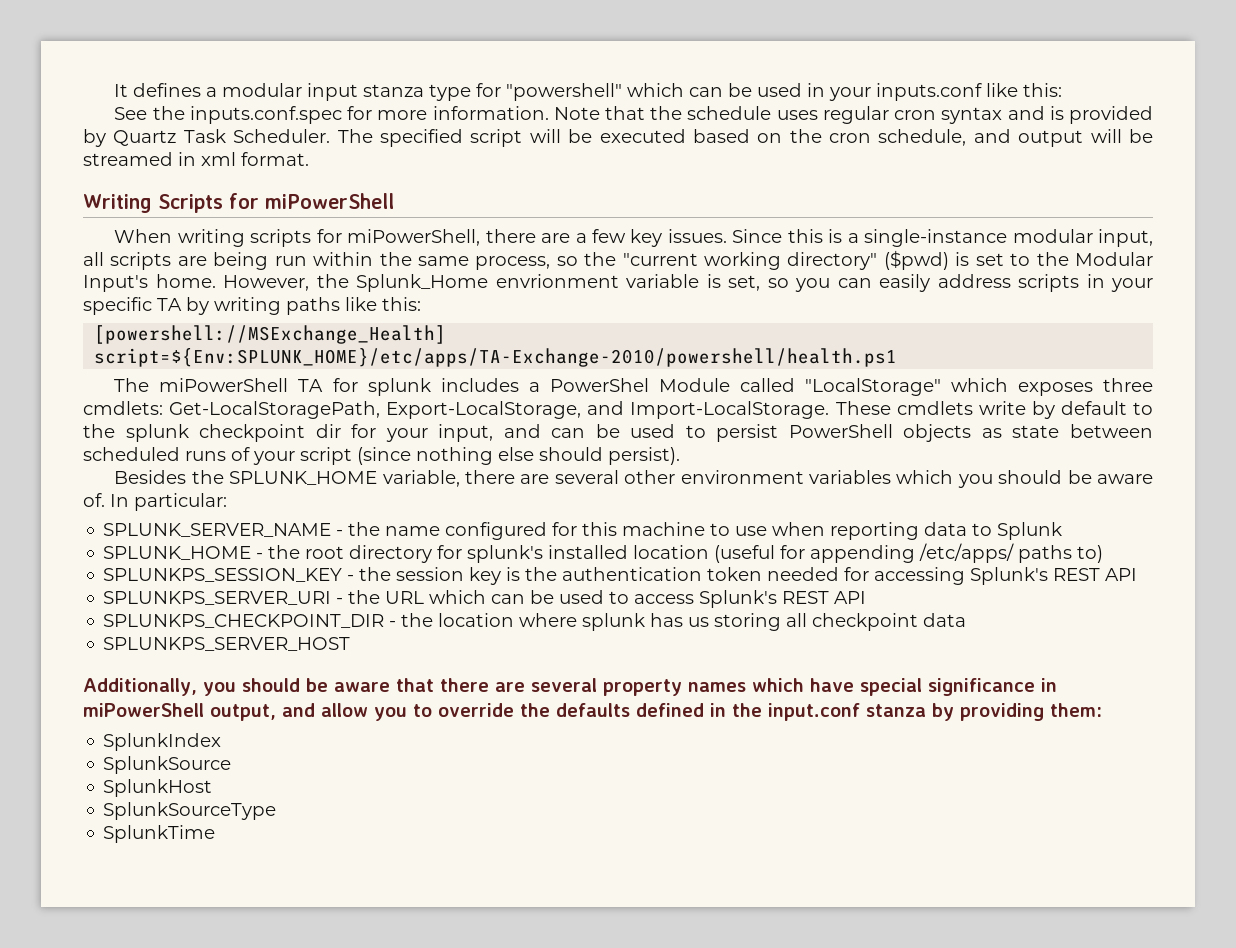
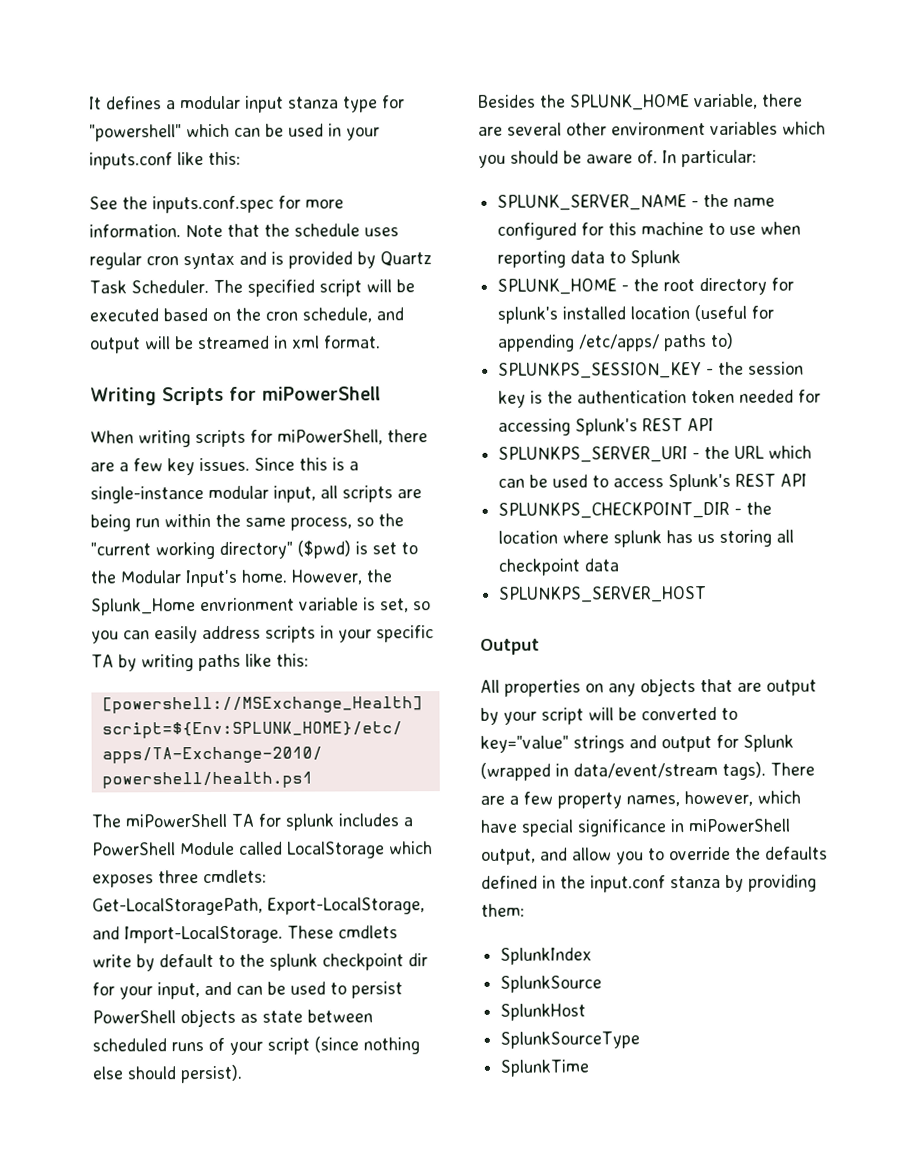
- The miPowerShell TA for splunk includes a PowerShel Module called "LocalStorage" which exposes three cmdlets: Get-LocalStoragePath, Export-LocalStorage, and Import-LocalStorage.
+ The miPowerShell TA for splunk includes a PowerShell Module called LocalStorage which exposes three cmdlets: Get-LocalStoragePath, Export-LocalStorage, and Import-LocalStorage.
- Additionally, you should be aware that there are several property names which have special significance in miPowerShell output, and allow you to override the defaults defined in the input.conf stanza by providing them:
+ Output
+ All properties on any objects that are output by your script will be converted to key="value" strings and output for Splunk (wrapped in data/event/stream tags). There are a few property names, however, which have special significance in miPowerShell output, and allow you to override the defaults defined in the input.conf stanza by providing them:

